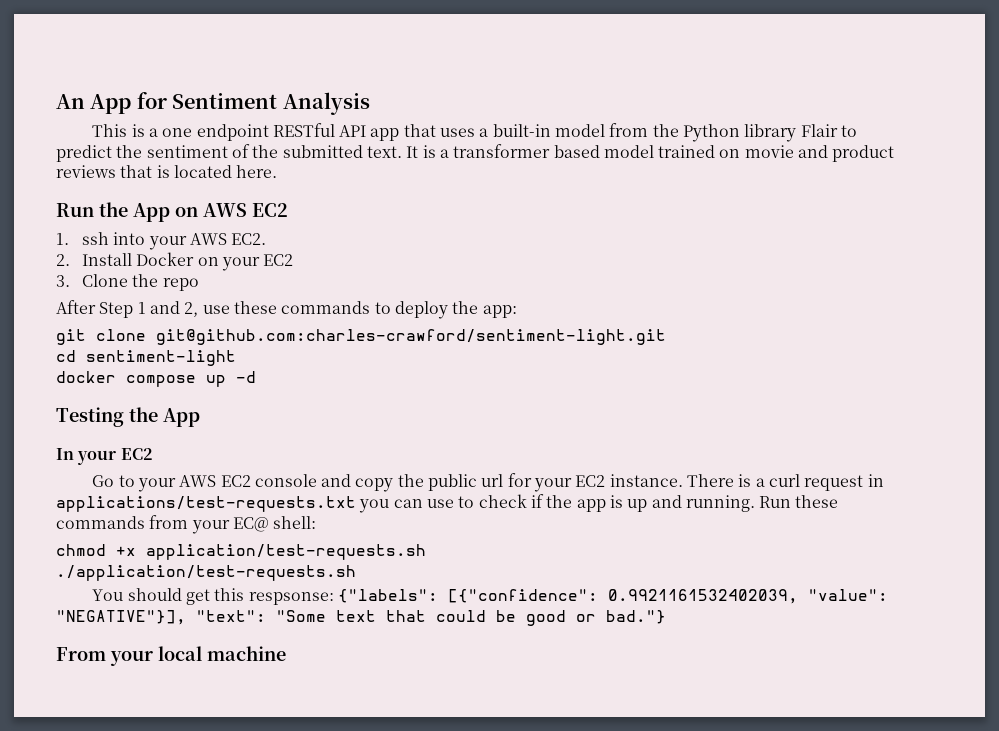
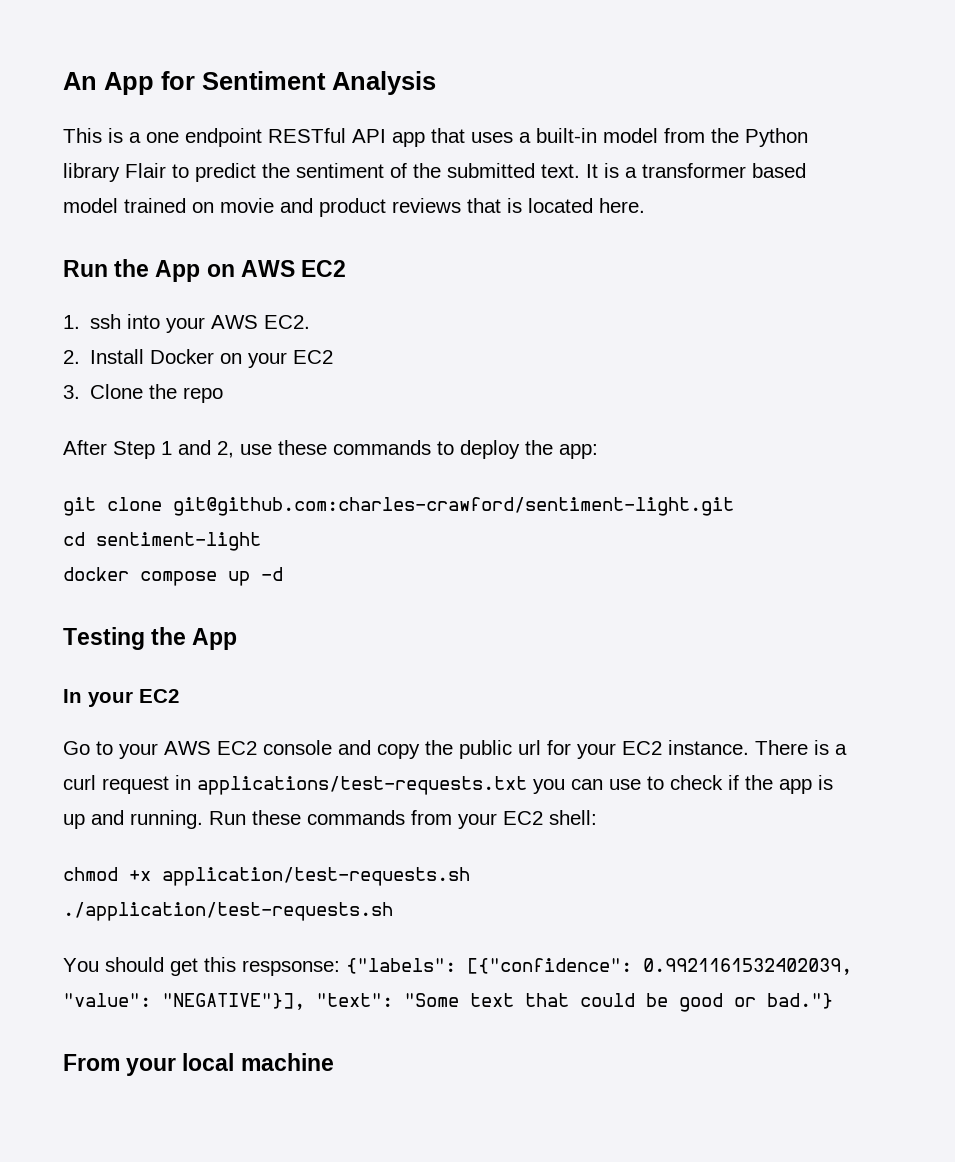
- Run these commands from your EC@ shell:
+ Run these commands from your EC2 shell:

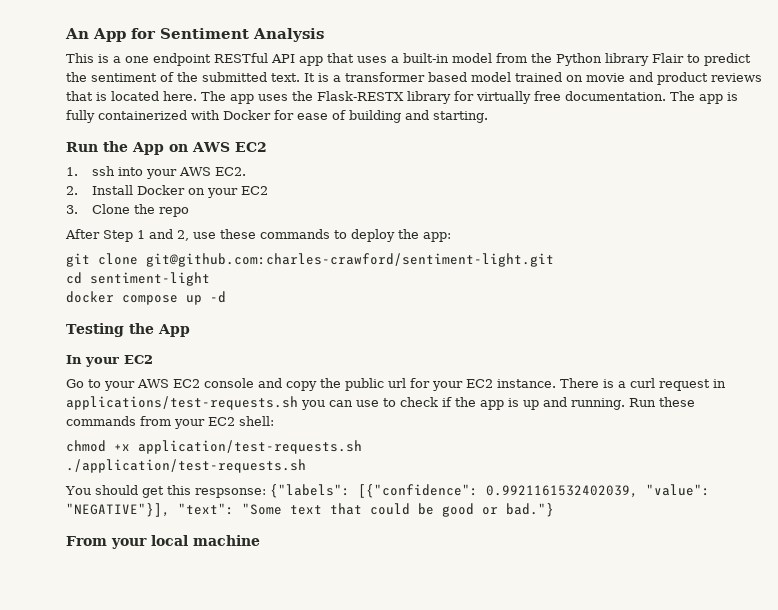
+ The app uses the Flask-RESTX library for virtually free documentation. The app is fully containerized with Docker for ease of building and starting.
- There is a curl request in applications/test-requests.txt you can use to check if the app is up and running.
+ There is a curl request in applications/test-requests.sh you can use to check if the app is up and running.

